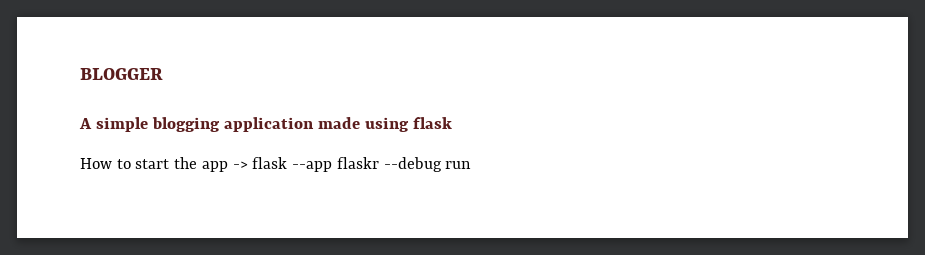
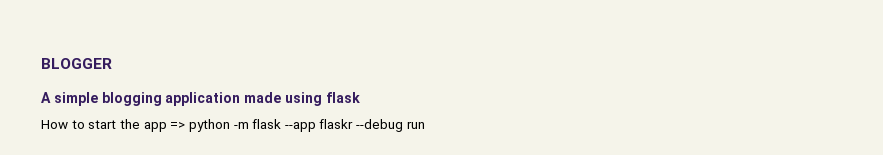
- How to start the app -> flask --app flaskr --debug run
+ How to start the app => python -m flask --app flaskr --debug run

